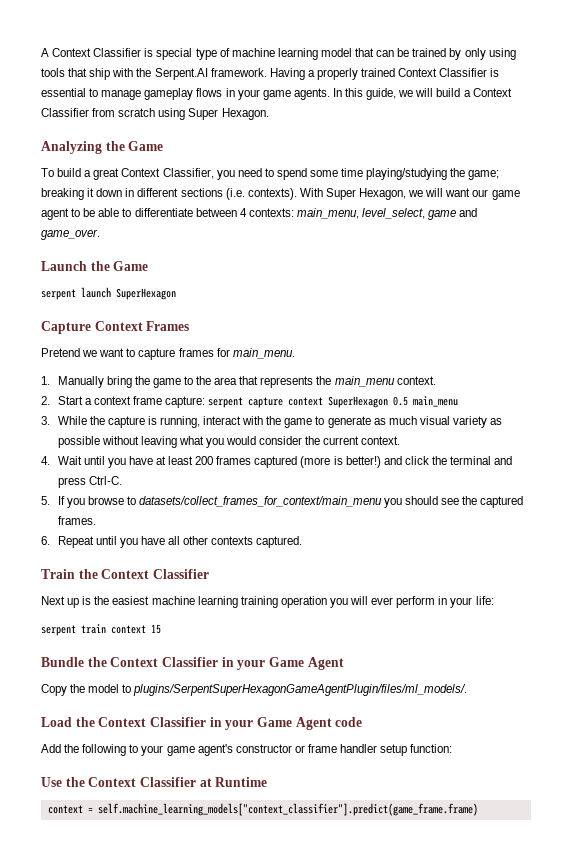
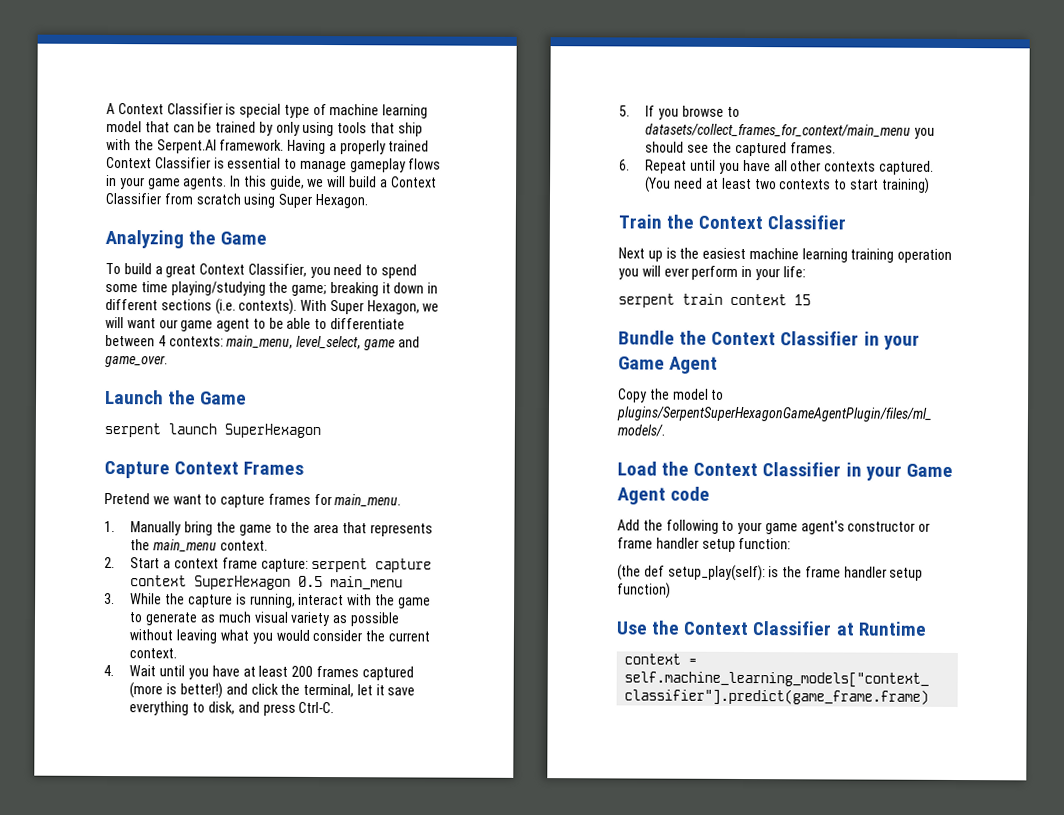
- 4. Wait until you have at least 200 frames captured (more is better!) and click the terminal and press Ctrl-C.
+ 4. Wait until you have at least 200 frames captured (more is better!) and click the terminal, let it save everything to disk, and press Ctrl-C.
+ (You need at least two contexts to start training)
+ (the def setup_play(self): is the frame handler setup function)

